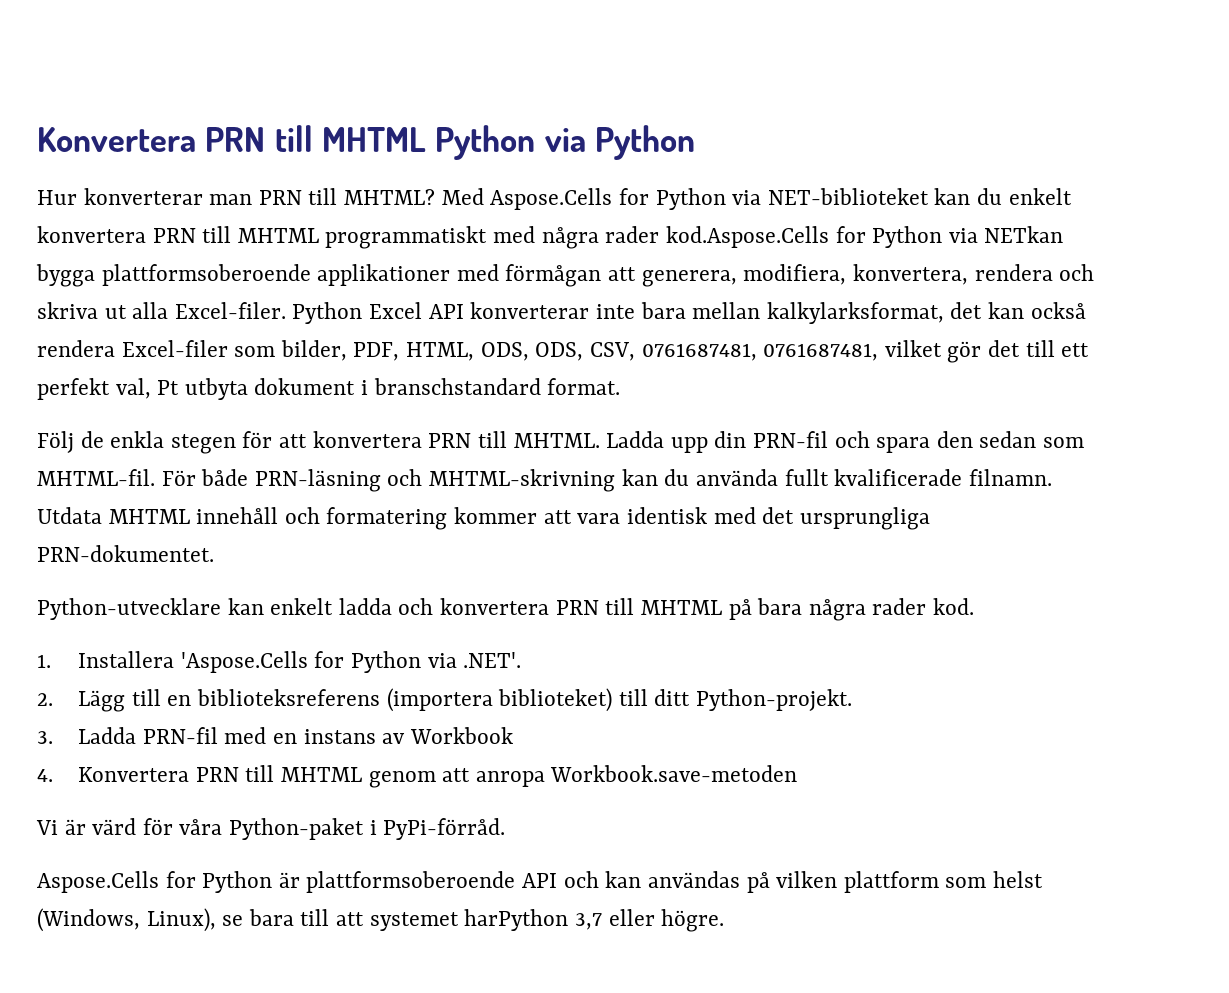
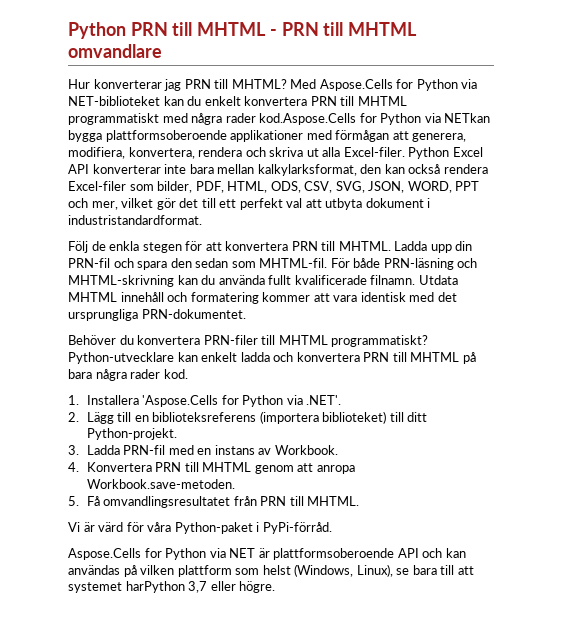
- Konvertera PRN till MHTML Python via Python
+ Python PRN till MHTML - PRN till MHTML omvandlare
- Hur konverterar man PRN till MHTML?
+ Hur konverterar jag PRN till MHTML?
- Python Excel API konverterar inte bara mellan kalkylarksformat, det kan också rendera Excel-filer som bilder, PDF, HTML, ODS, ODS, CSV, 0761687481, 0761687481, vilket gör det till ett perfekt val, Pt utbyta dokument i branschstandard format.
+ Python Excel API konverterar inte bara mellan kalkylarksformat, den kan också rendera Excel-filer som bilder, PDF, HTML, ODS, CSV, SVG, JSON, WORD, PPT och mer, vilket gör det till ett perfekt val att utbyta dokument i industristandardformat.
+ Behöver du konvertera PRN-filer till MHTML programmatiskt?
- 3. Ladda PRN-fil med en instans av Workbook
+ 3. Ladda PRN-fil med en instans av Workbook.
- 4. Konvertera PRN till MHTML genom att anropa Workbook.save-metoden
+ 4. Konvertera PRN till MHTML genom att anropa Workbook.save-metoden.
+ 5. Få omvandlingsresultatet från PRN till MHTML.
- Aspose.Cells for Python är plattformsoberoende API och kan användas på vilken plattform som helst (Windows, Linux), se bara till att systemet harPython 3,7 eller högre.
+ Aspose.Cells for Python via NET är plattformsoberoende API och kan användas på vilken plattform som helst (Windows, Linux), se bara till att systemet harPython 3,7 eller högre.

